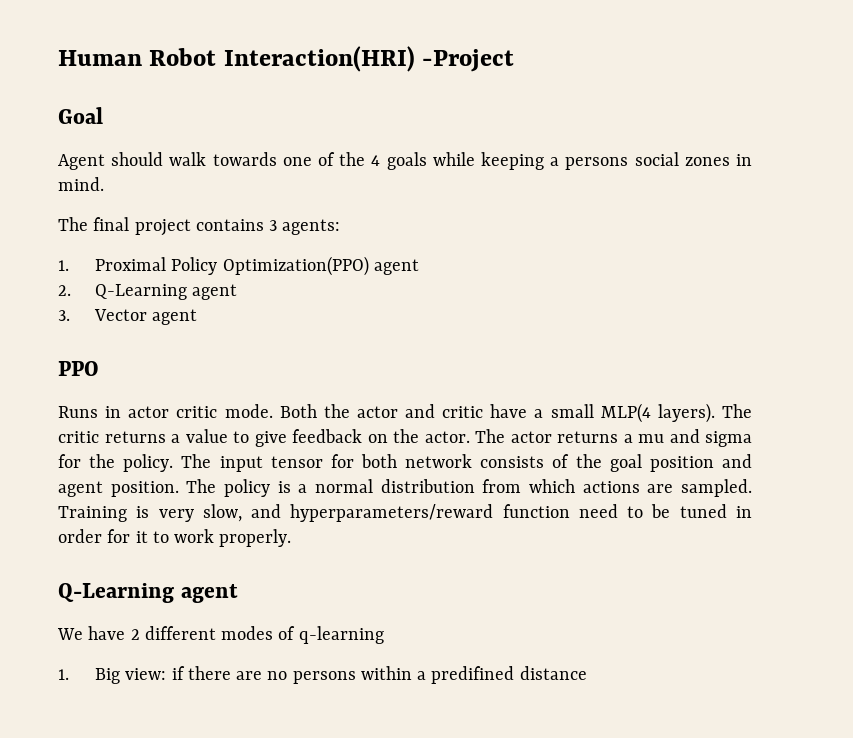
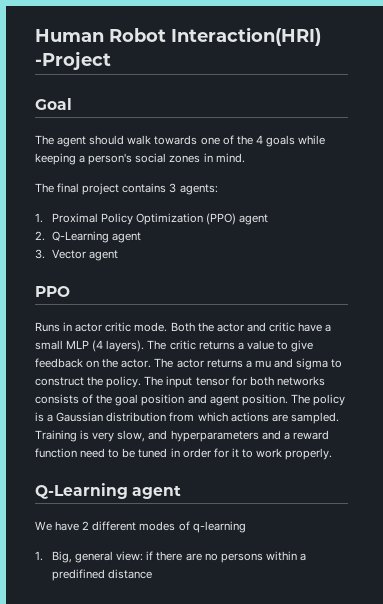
- Agent should walk towards one of the 4 goals while keeping a persons social zones in mind.
+ The agent should walk towards one of the 4 goals while keeping a person's social zones in mind.
- 1. Proximal Policy Optimization(PPO) agent
+ 1. Proximal Policy Optimization (PPO) agent
- Both the actor and critic have a small MLP(4 layers).
+ Both the actor and critic have a small MLP (4 layers).
- The actor returns a mu and sigma for the policy.
+ The actor returns a mu and sigma to construct the policy.
- The input tensor for both network consists of the goal position and agent position.
+ The input tensor for both networks consists of the goal position and agent position.
- The policy is a normal distribution from which actions are sampled.
+ The policy is a Gaussian distribution from which actions are sampled.
- Training is very slow, and hyperparameters/reward function need to be tuned in order for it to work properly.
+ Training is very slow, and hyperparameters and a reward function need to be tuned in order for it to work properly.
- 1. Big view: if there are no persons within a predifined distance
+ 1. Big, general view: if there are no persons within a predifined distance

